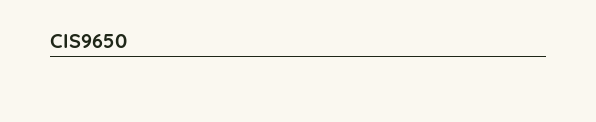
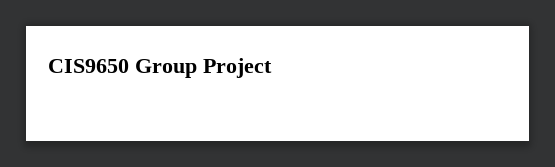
- CIS9650
+ CIS9650 Group Project

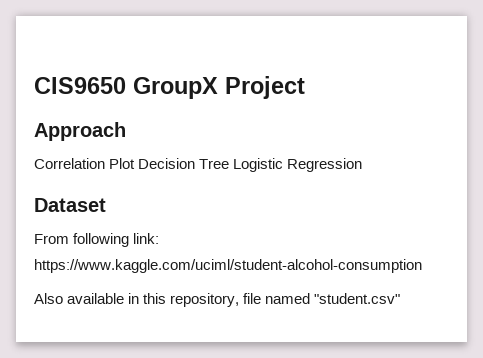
- CIS9650 Group Project
+ CIS9650 GroupX Project
+ Approach
+ Correlation Plot Decision Tree Logistic Regression
+ Dataset
+ From following link: https://www.kaggle.com/uciml/student-alcohol-consumption
+ Also available in this repository, file named "student.csv"

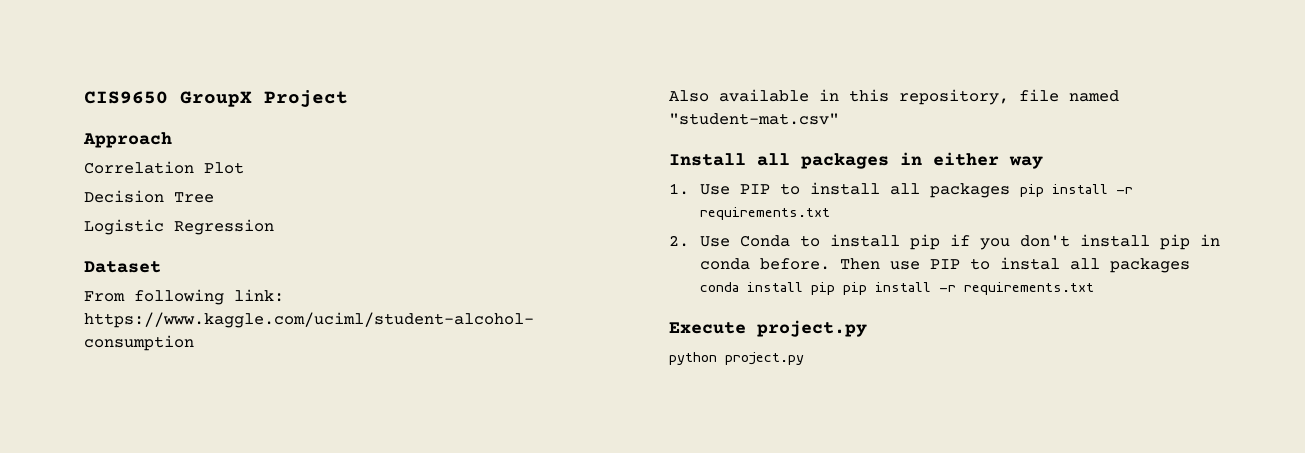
- Correlation Plot Decision Tree Logistic Regression
+ Correlation Plot
+ Decision Tree
+ Logistic Regression
- Also available in this repository, file named "student.csv"
+ Also available in this repository, file named "student-mat.csv"
+ Install all packages in either way
+ 1. Use PIP to install all packages pip install -r requirements.txt
+ 2. Use Conda to install pip if you don't install pip in conda before. Then use PIP to instal all packages conda install pip pip install -r requirements.txt
+ Execute project.py
+ python project.py

